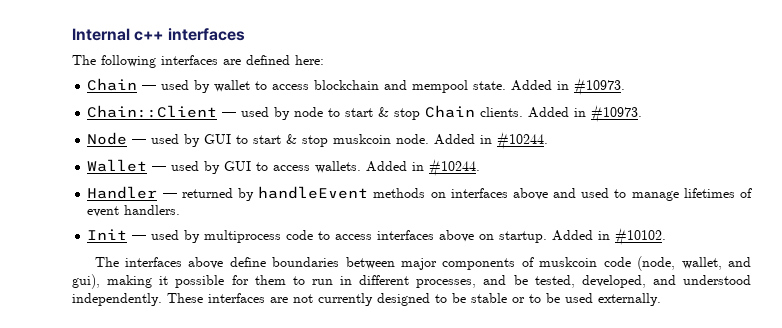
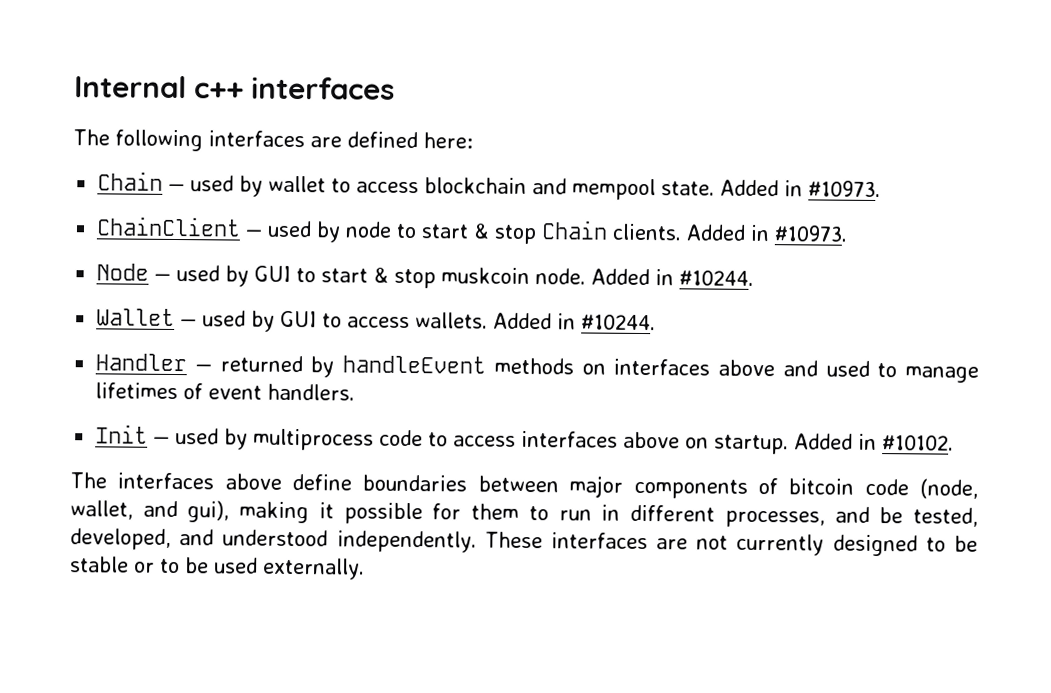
- Chain::Client — used by node to start & stop Chain clients.
+ ChainClient — used by node to start & stop Chain clients.
- The interfaces above define boundaries between major components of muskcoin code (node, wallet, and gui), making it possible for them to run in different processes, and be tested, developed, and understood independently.
+ The interfaces above define boundaries between major components of bitcoin code (node, wallet, and gui), making it possible for them to run in different processes, and be tested, developed, and understood independently.

